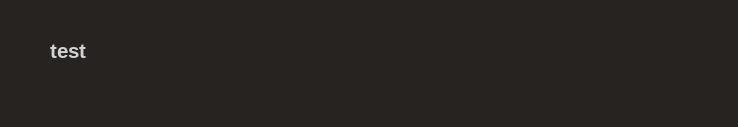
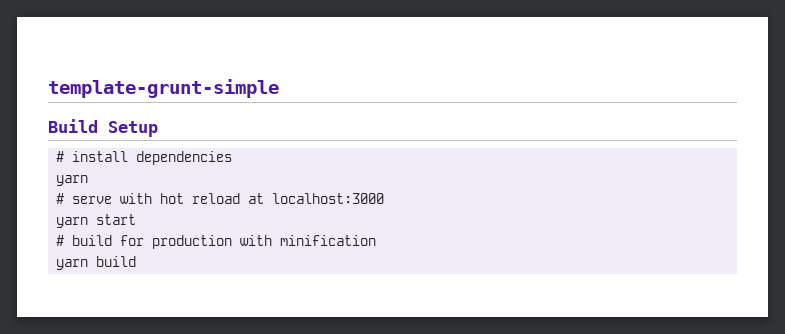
- test
+ template-grunt-simple
+ Build Setup
+ # install dependencies
+ yarn
+ # serve with hot reload at localhost:3000
+ yarn start
+ # build for production with minification
+ yarn build

